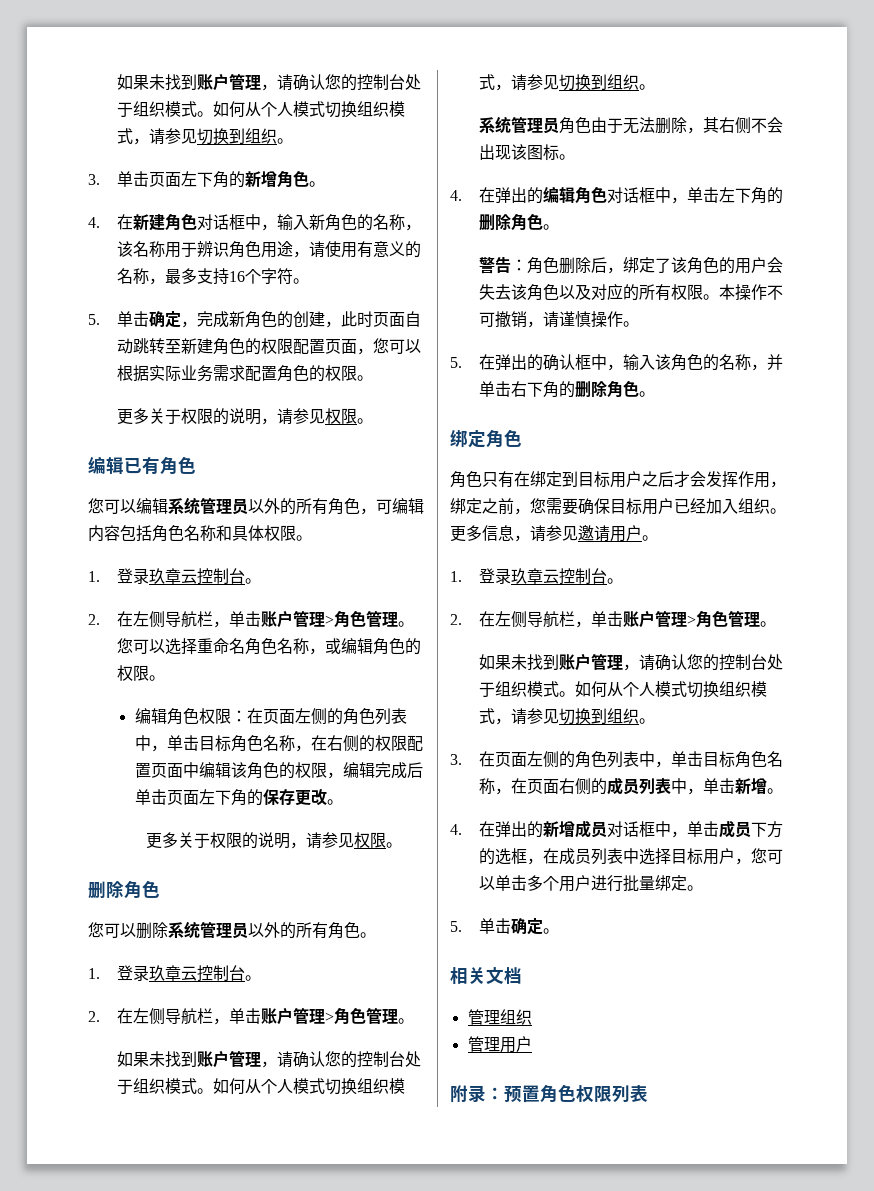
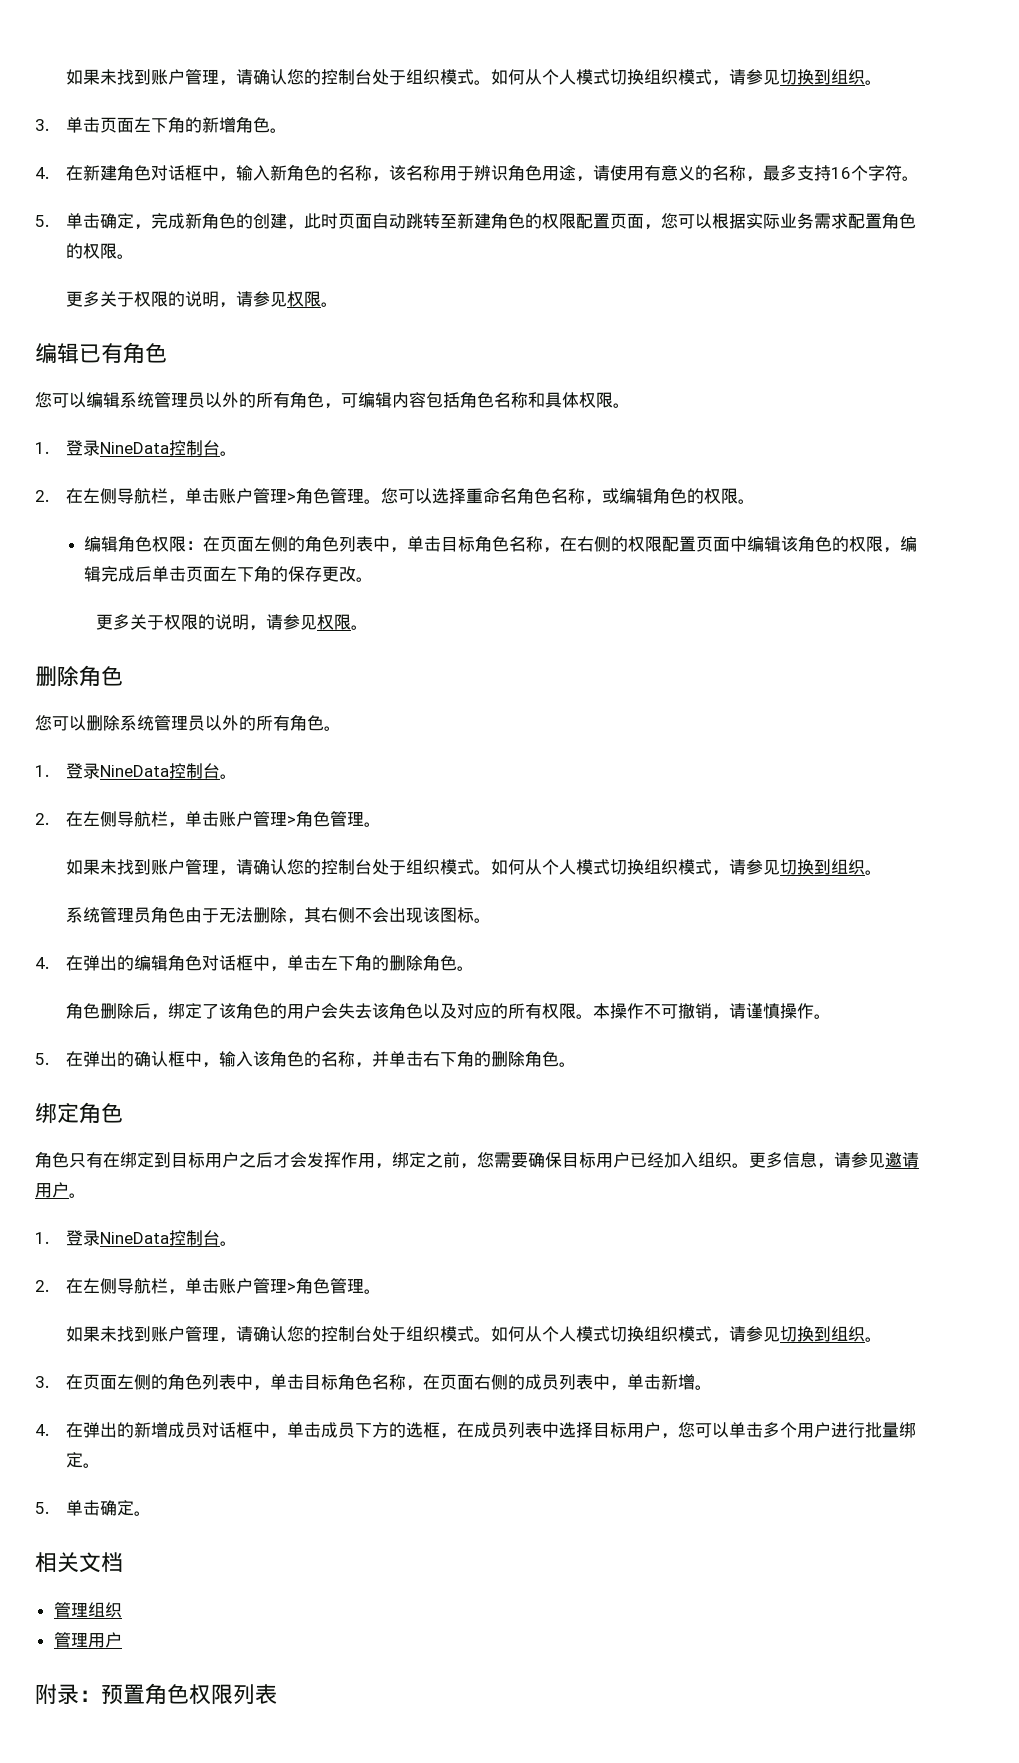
  您可以编辑系统管理员以外的所有角色，可编辑内容包括角色名称和具体权限。
- 1.登录玖章云控制台。
+ 1.登录NineData控制台。
  您可以删除系统管理员以外的所有角色。
- 1.登录玖章云控制台。
+ 1.登录NineData控制台。
- 警告：角色删除后，绑定了该角色的用户会失去该角色以及对应的所有权限。
+ 角色删除后，绑定了该角色的用户会失去该角色以及对应的所有权限。
  更多信息，请参见邀请用户。
- 1.登录玖章云控制台。
+ 1.登录NineData控制台。

